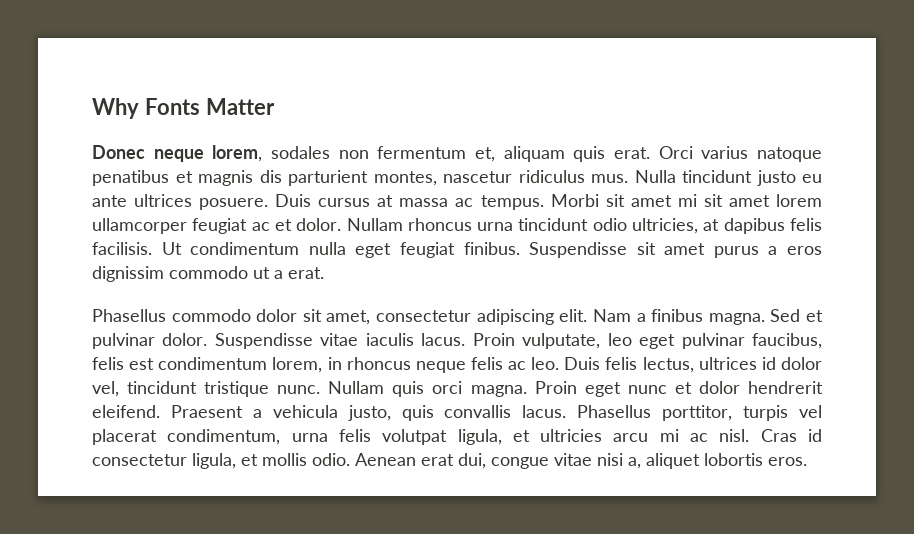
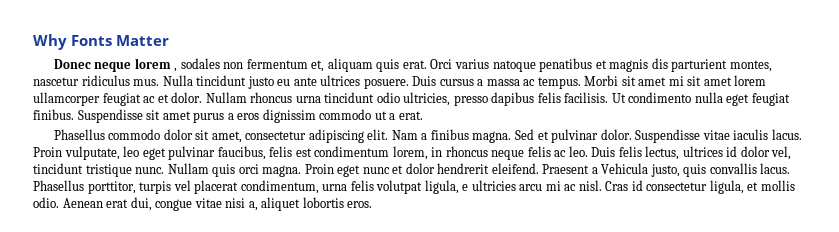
- Donec neque lorem, sodales non fermentum et, aliquam quis erat.
+ Donec neque lorem , sodales non fermentum et, aliquam quis erat.
- Duis cursus at massa ac tempus.
+ Duis cursus a massa ac tempus.
- Nullam rhoncus urna tincidunt odio ultricies, at dapibus felis facilisis.
+ Nullam rhoncus urna tincidunt odio ultricies, presso dapibus felis facilisis.
- Ut condimentum nulla eget feugiat finibus.
+ Ut condimento nulla eget feugiat finibus.
- Praesent a vehicula justo, quis convallis lacus.
+ Praesent a Vehicula justo, quis convallis lacus.
- Phasellus porttitor, turpis vel placerat condimentum, urna felis volutpat ligula, et ultricies arcu mi ac nisl.
+ Phasellus porttitor, turpis vel placerat condimentum, urna felis volutpat ligula, e ultricies arcu mi ac nisl.

